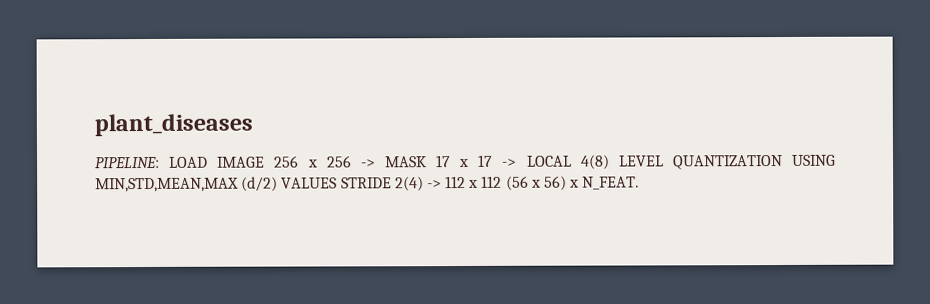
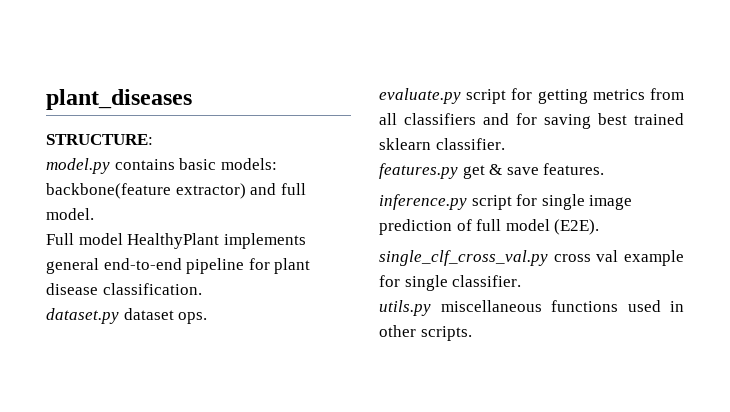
- PIPELINE: LOAD IMAGE 256 x 256 -> MASK 17 x 17 -> LOCAL 4(8) LEVEL QUANTIZATION USING MIN,STD,MEAN,MAX (d/2) VALUES STRIDE 2(4) -> 112 x 112 (56 x 56) x N_FEAT.
+ STRUCTURE:
+ model.py contains basic models: backbone(feature extractor) and full model.
+ Full model HealthyPlant implements general end-to-end pipeline for plant disease classification.
+ dataset.py dataset ops.
+ evaluate.py script for getting metrics from all classifiers and for saving best trained sklearn classifier.
+ features.py get & save features.
+ inference.py script for single image prediction of full model (E2E).
+ single_clf_cross_val.py cross val example for single classifier.
+ utils.py miscellaneous functions used in other scripts.

